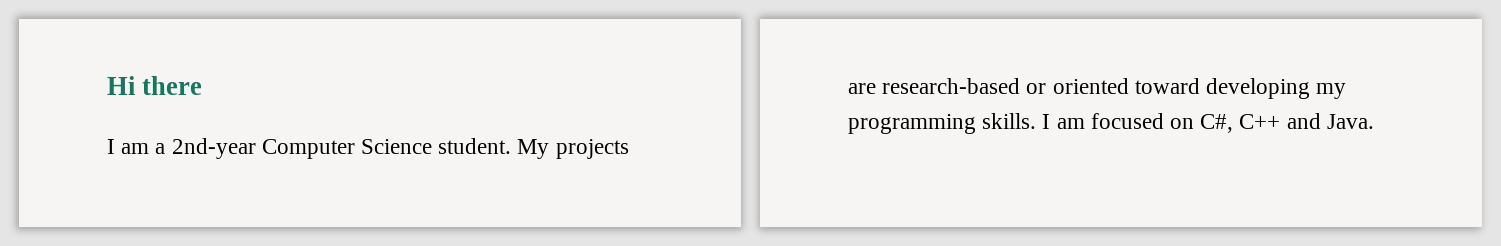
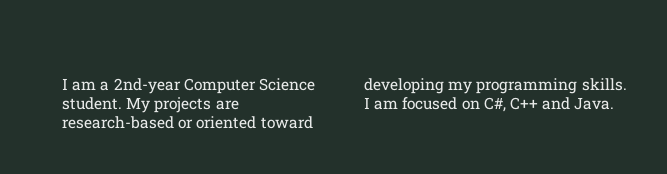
- Hi there

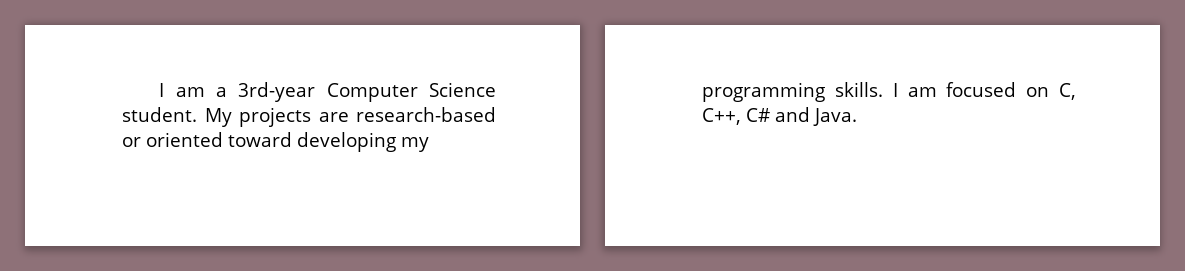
- I am a 2nd-year Computer Science student.
+ I am a 3rd-year Computer Science student.
- I am focused on C#, C++ and Java.
+ I am focused on C, C++, C# and Java.

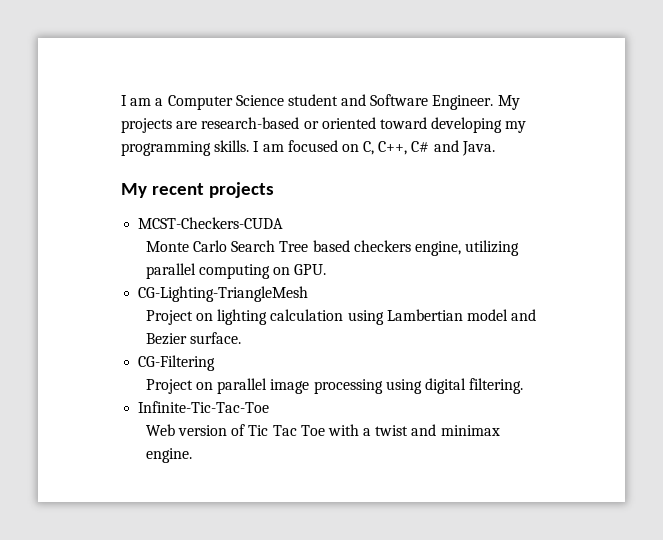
- I am a 3rd-year Computer Science student.
+ I am a Computer Science student and Software Engineer.
+ My recent projects
+ MCST-Checkers-CUDA
+ Monte Carlo Search Tree based checkers engine, utilizing parallel computing on GPU.
+ CG-Lighting-TriangleMesh
+ Project on lighting calculation using Lambertian model and Bezier surface.
+ CG-Filtering
+ Project on parallel image processing using digital filtering.
+ Infinite-Tic-Tac-Toe
+ Web version of Tic Tac Toe with a twist and minimax engine.

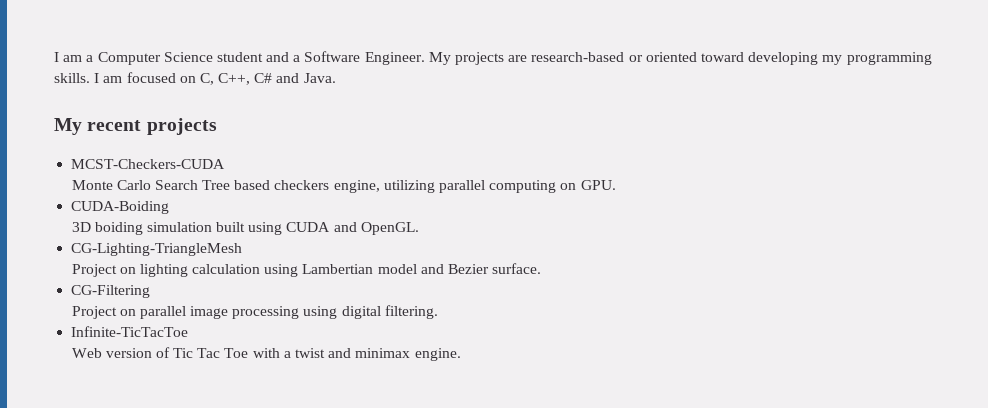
- I am a Computer Science student and Software Engineer.
+ I am a Computer Science student and a Software Engineer.
+ CUDA-Boiding
+ 3D boiding simulation built using CUDA and OpenGL.
- Infinite-Tic-Tac-Toe
+ Infinite-TicTacToe

